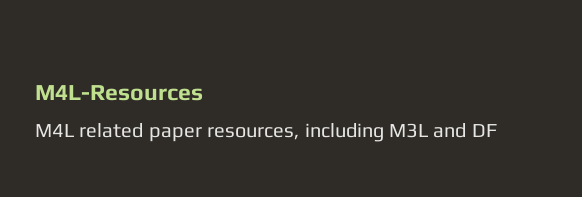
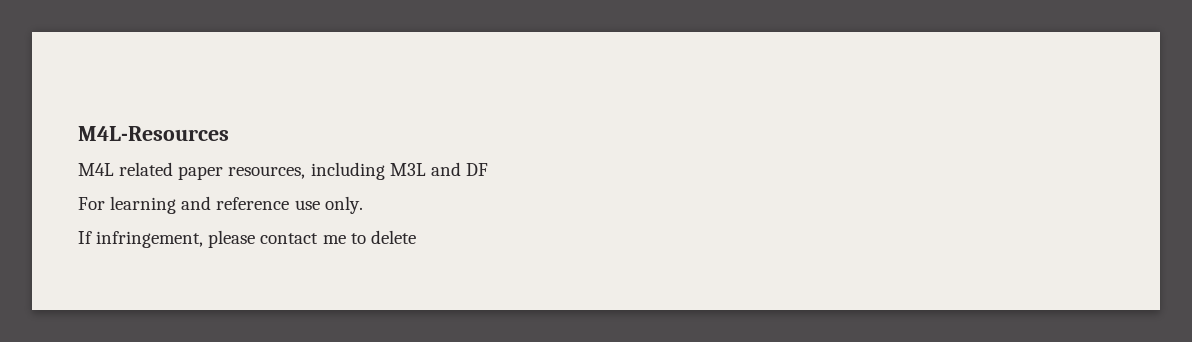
+ For learning and reference use only.
+ If infringement, please contact me to delete

